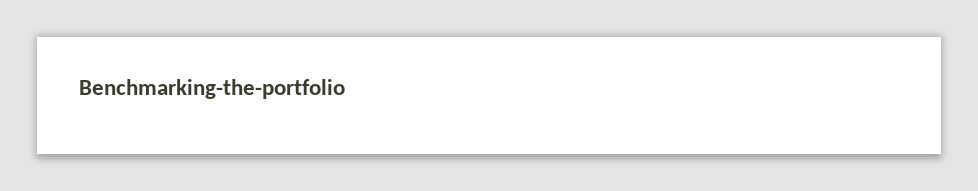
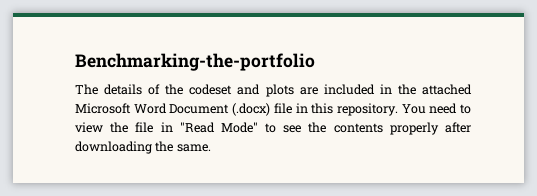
+ The details of the codeset and plots are included in the attached Microsoft Word Document (.docx) file in this repository. You need to view the file in "Read Mode" to see the contents properly after downloading the same.

